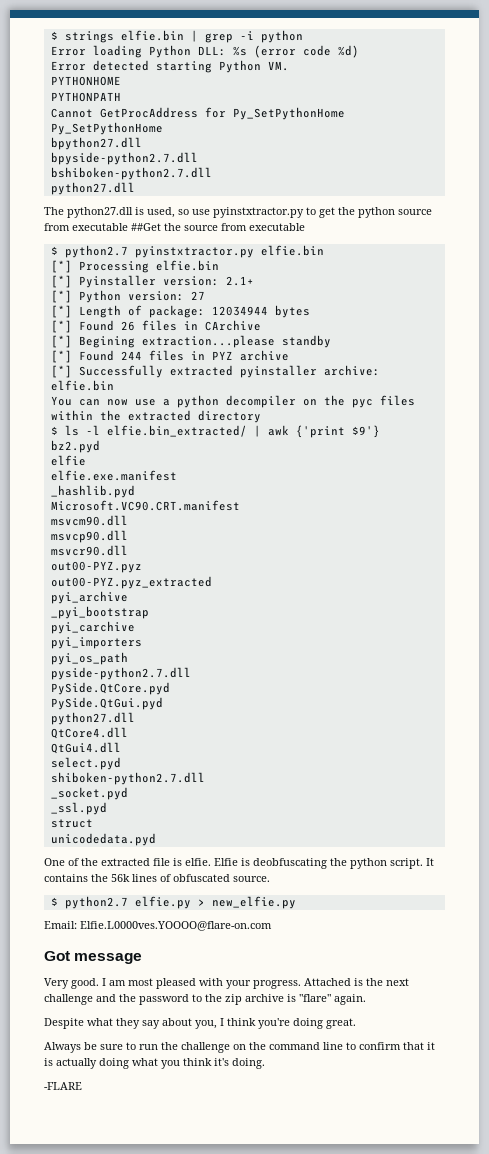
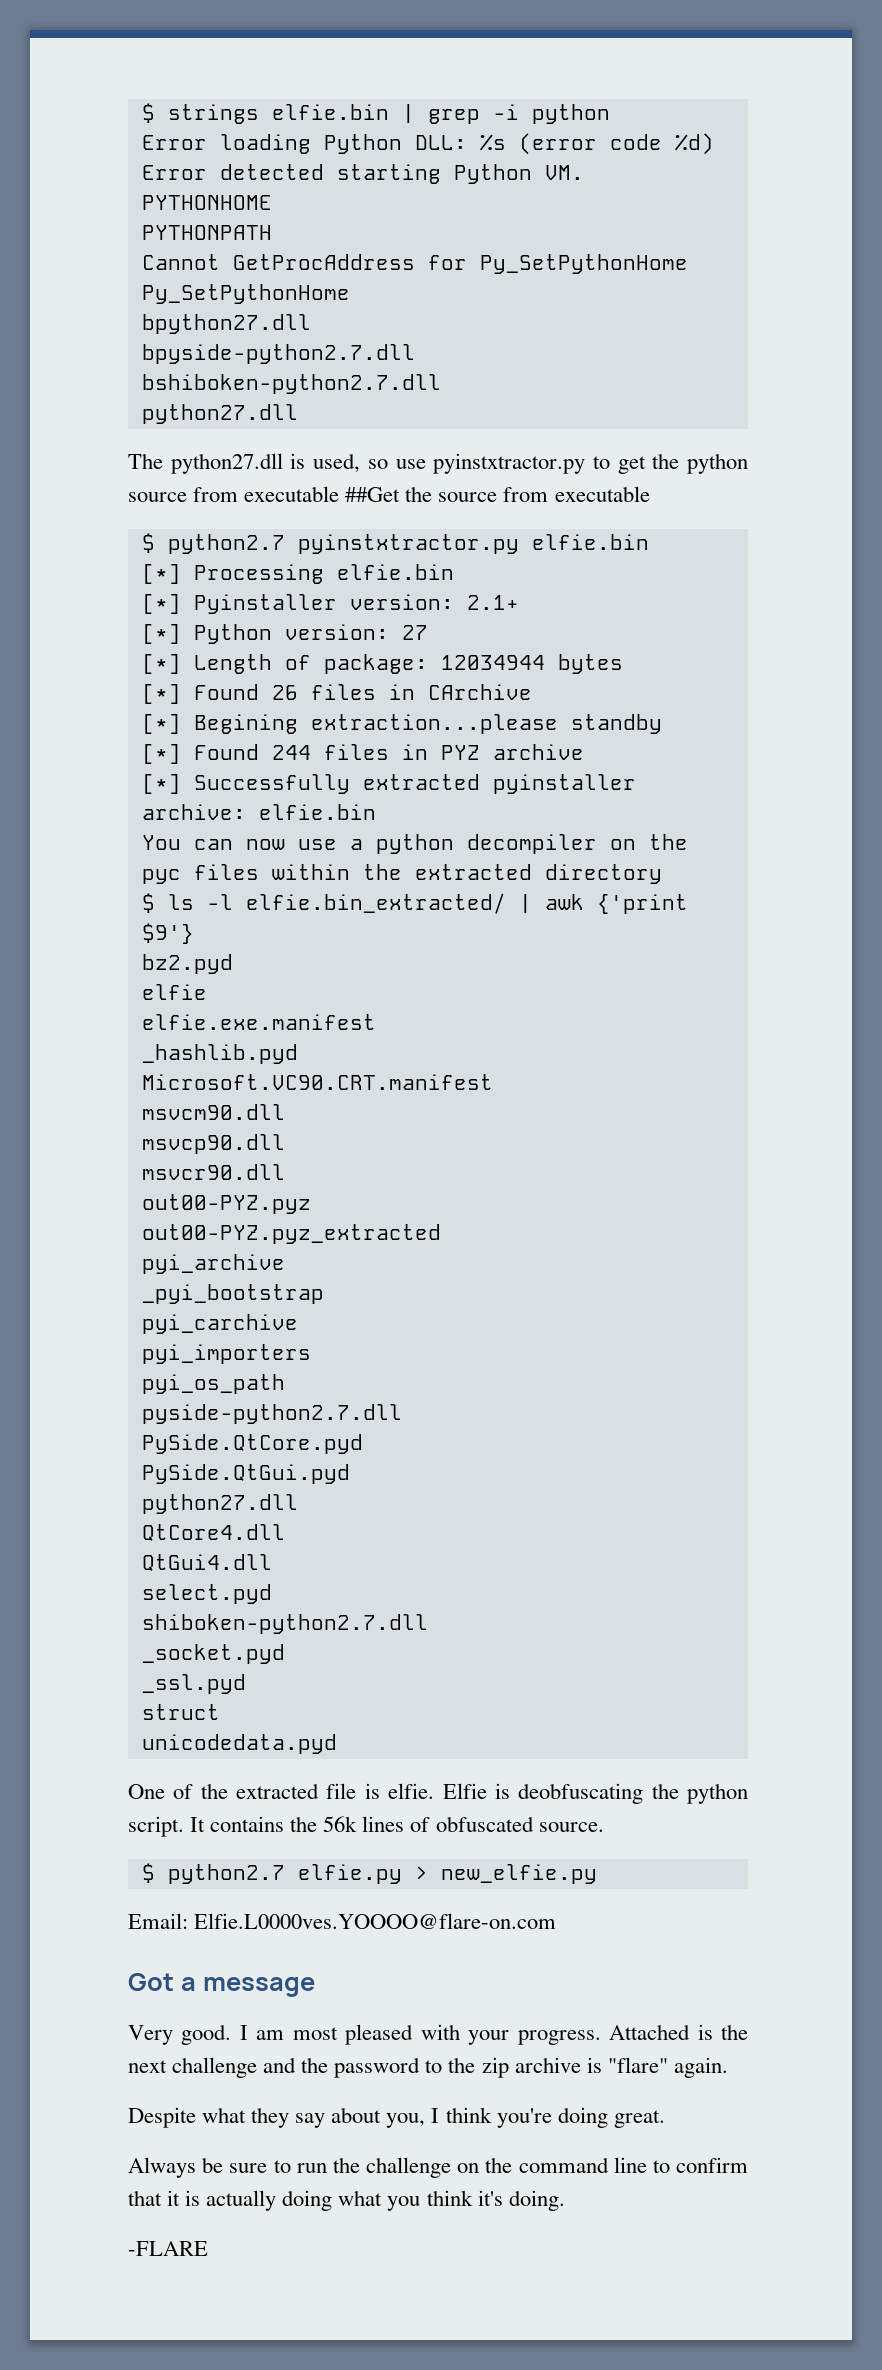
- Got message
+ Got a message

